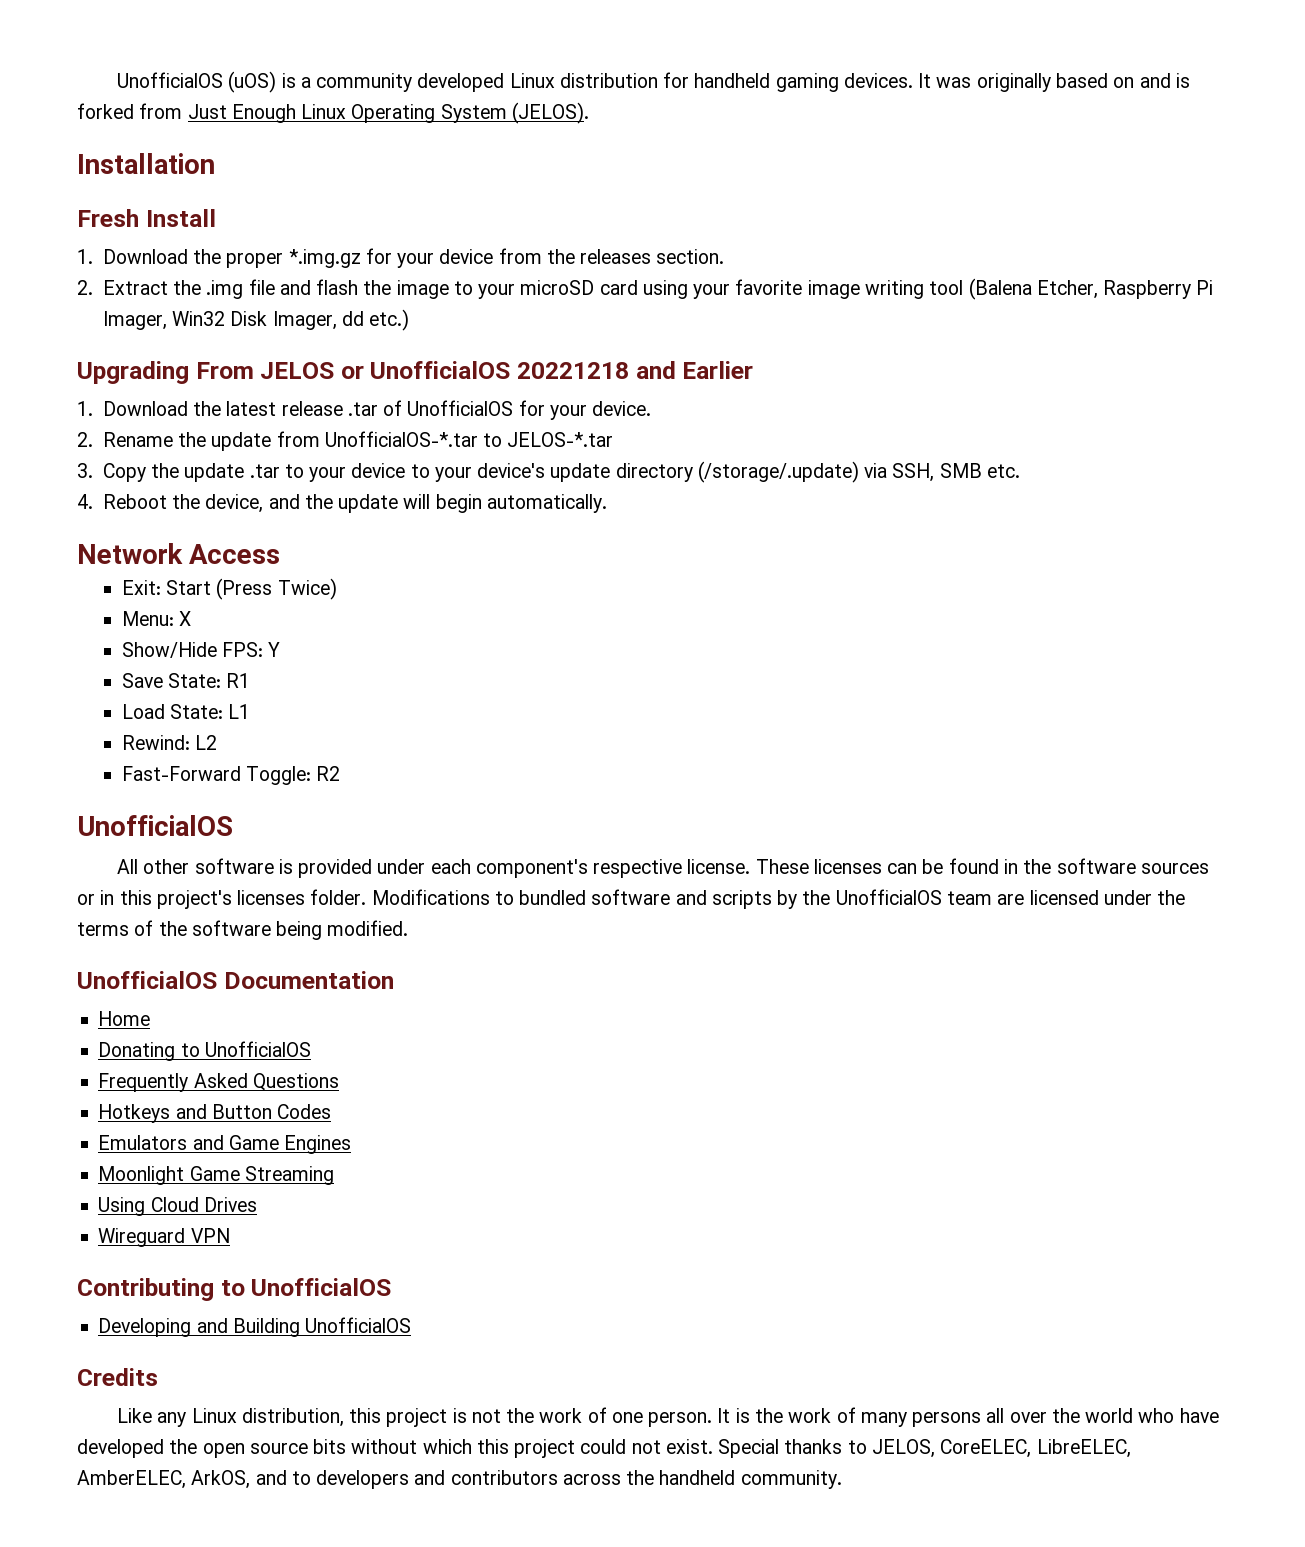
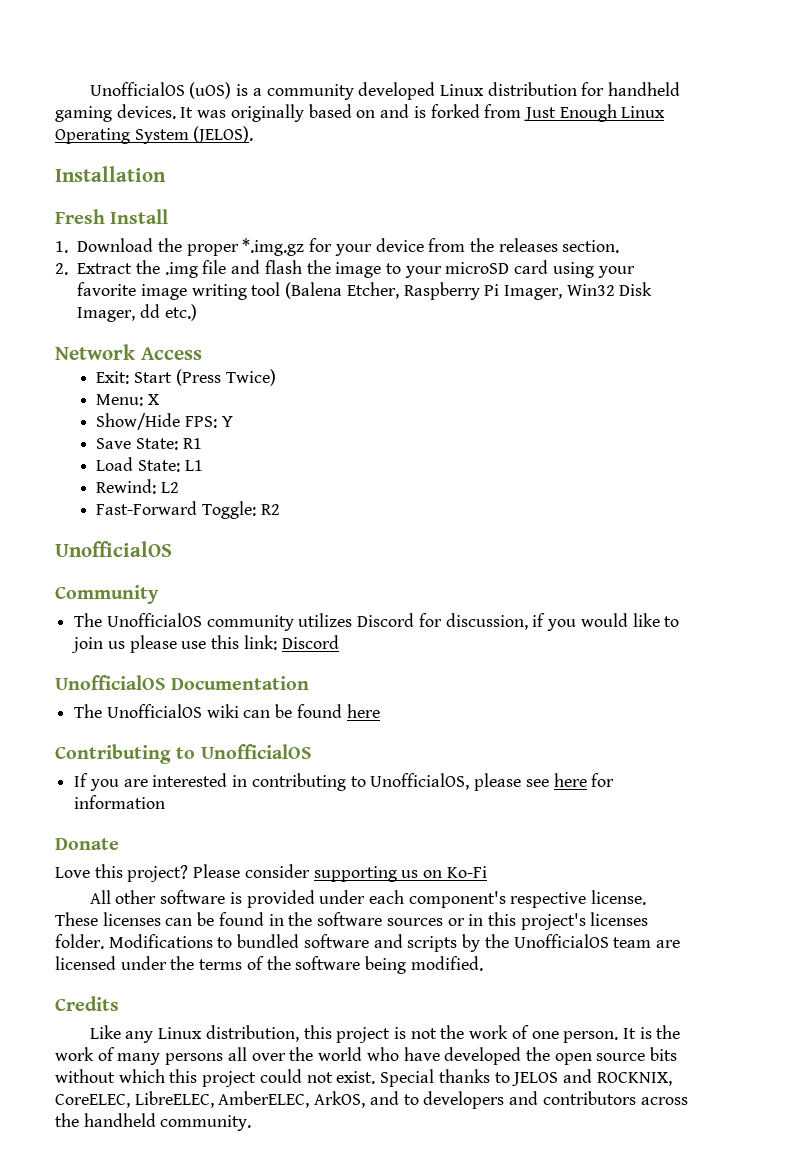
- Upgrading From JELOS or UnofficialOS 20221218 and Earlier
- 1. Download the latest release .tar of UnofficialOS for your device.
- 2. Rename the update from UnofficialOS-*.tar to JELOS-*.tar
- 3. Copy the update .tar to your device to your device's update directory (/storage/.update) via SSH, SMB etc.
- 4. Reboot the device, and the update will begin automatically.
+ Community
+ The UnofficialOS community utilizes Discord for discussion, if you would like to join us please use this link: Discord
+ UnofficialOS Documentation
+ The UnofficialOS wiki can be found here
+ Contributing to UnofficialOS
+ If you are interested in contributing to UnofficialOS, please see here for information
+ Donate
+ Love this project? Please consider supporting us on Ko-Fi
- UnofficialOS Documentation
- Home
- Donating to UnofficialOS
- Frequently Asked Questions
- Hotkeys and Button Codes
- Emulators and Game Engines
- Moonlight Game Streaming
- Using Cloud Drives
- Wireguard VPN
- Contributing to UnofficialOS
- Developing and Building UnofficialOS
- Special thanks to JELOS, CoreELEC, LibreELEC, AmberELEC, ArkOS, and to developers and contributors across the handheld community.
+ Special thanks to JELOS and ROCKNIX, CoreELEC, LibreELEC, AmberELEC, ArkOS, and to developers and contributors across the handheld community.

